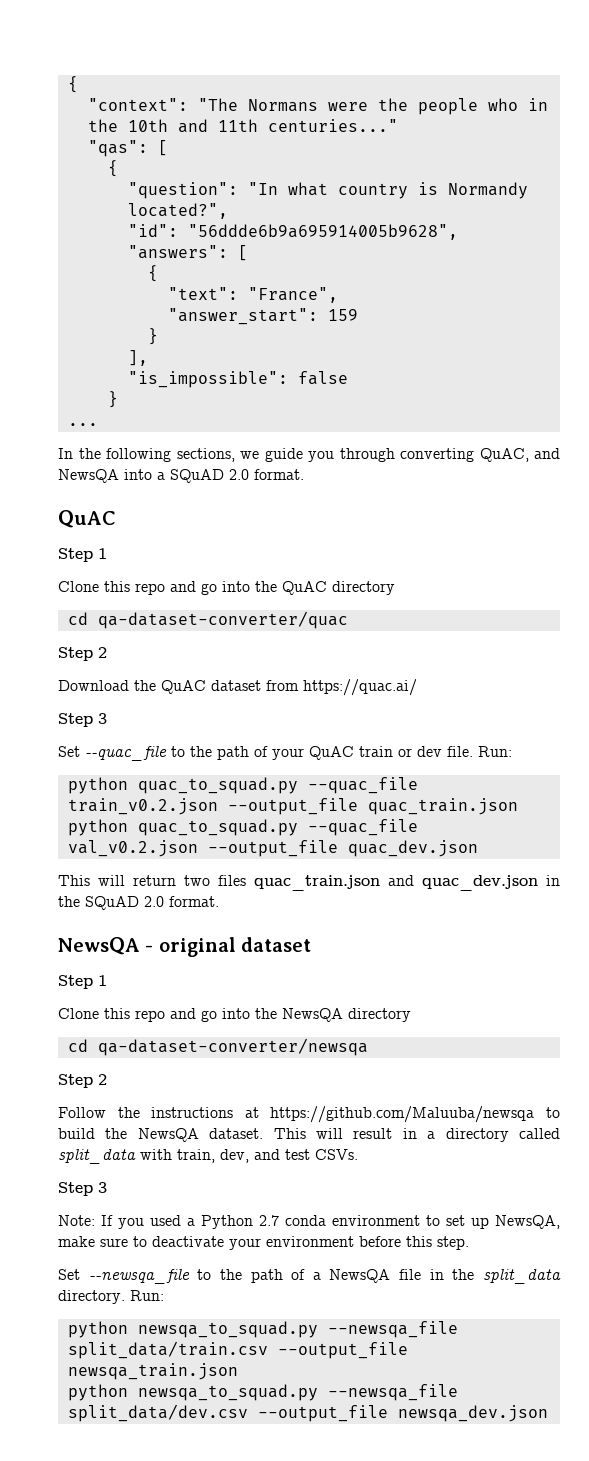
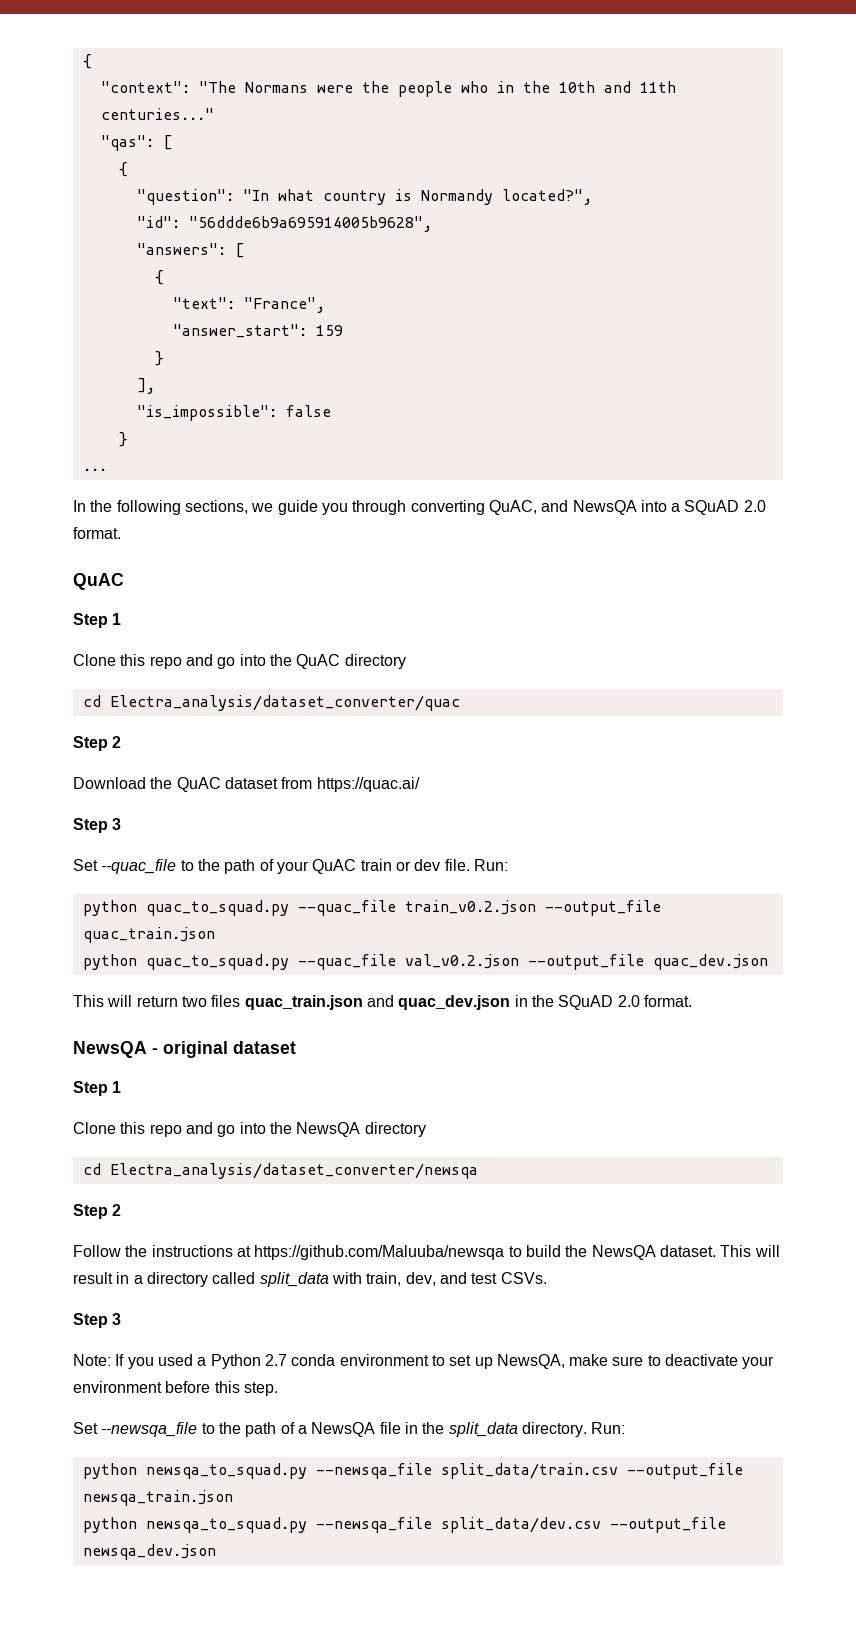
- cd qa-dataset-converter/quac
+ cd Electra_analysis/dataset_converter/quac
- cd qa-dataset-converter/newsqa
+ cd Electra_analysis/dataset_converter/newsqa

